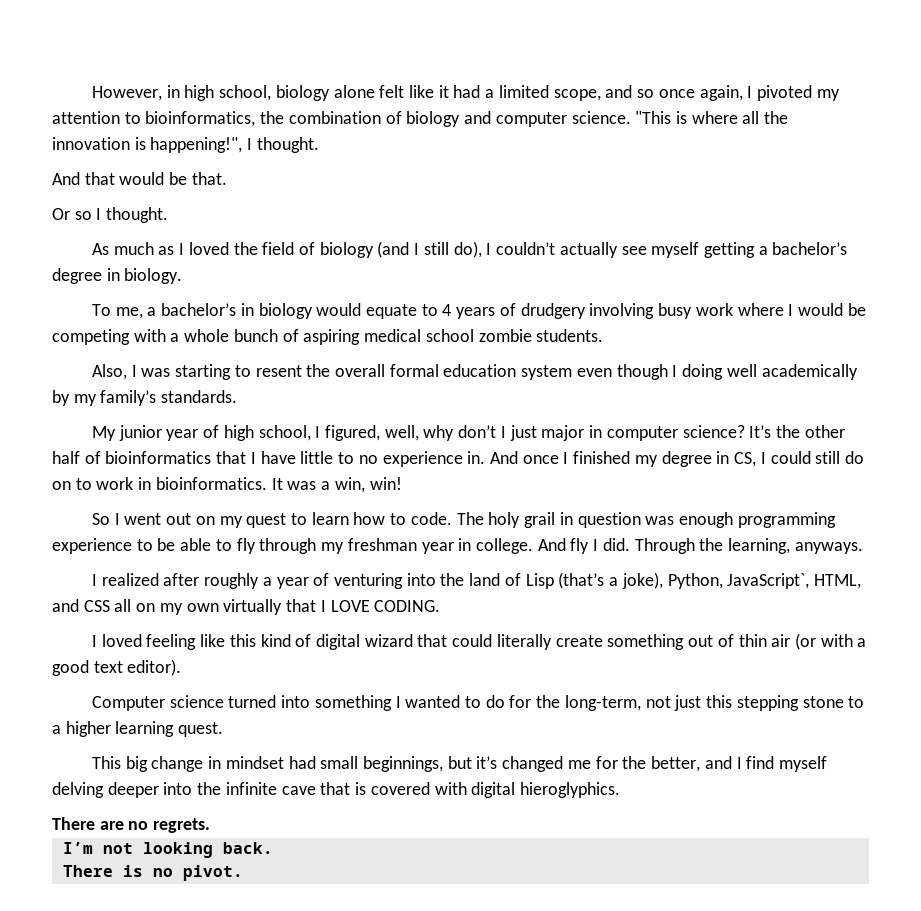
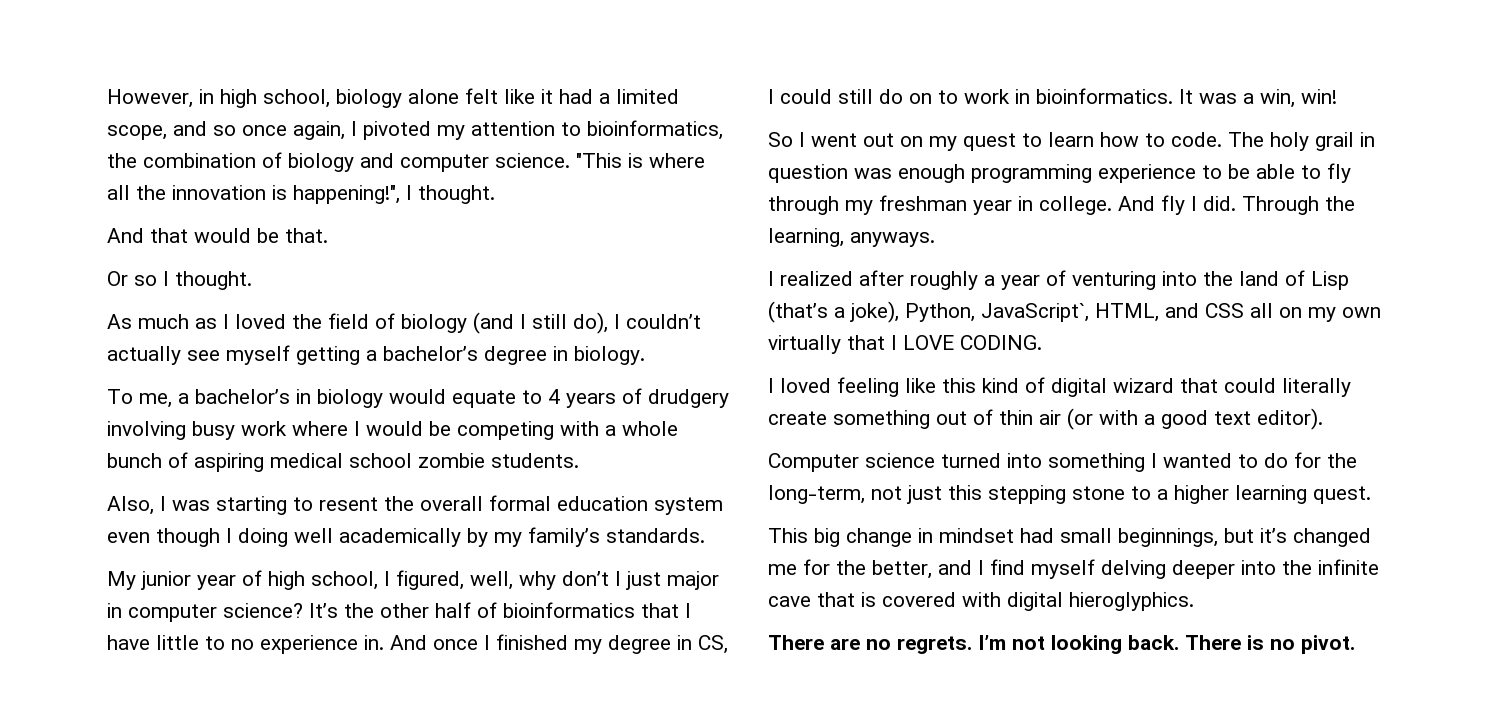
- There are no regrets.
- I’m not looking back.
- There is no pivot.
+ There are no regrets. I’m not looking back. There is no pivot.

